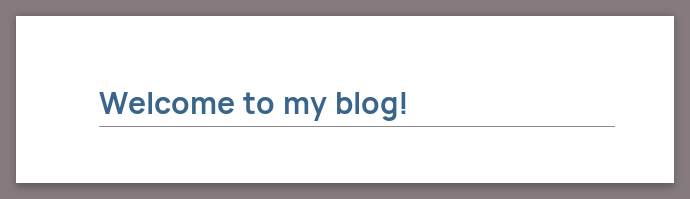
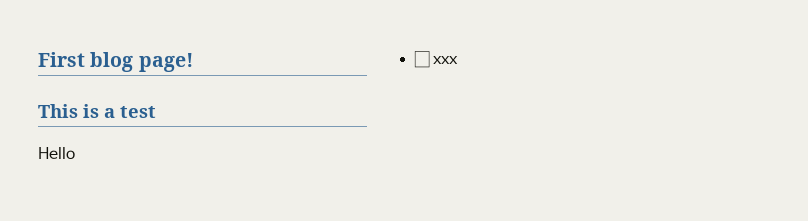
- Welcome to my blog!
+ First blog page!
+ This is a test
+ Hello
+ ☐ xxx

